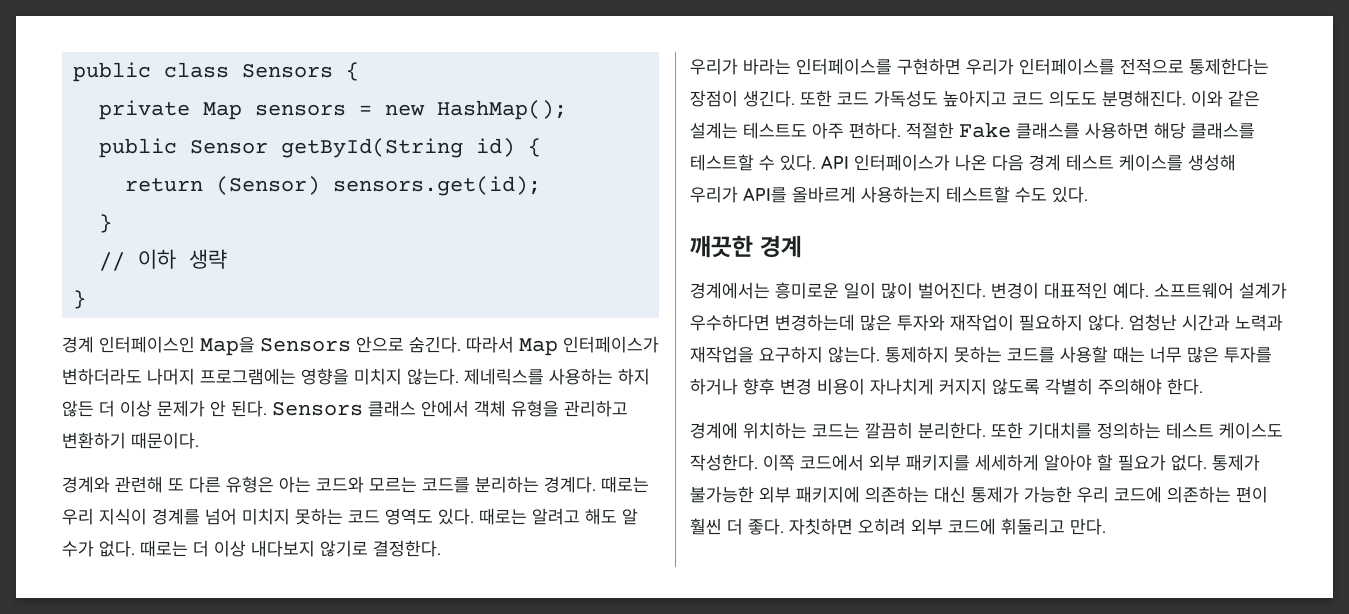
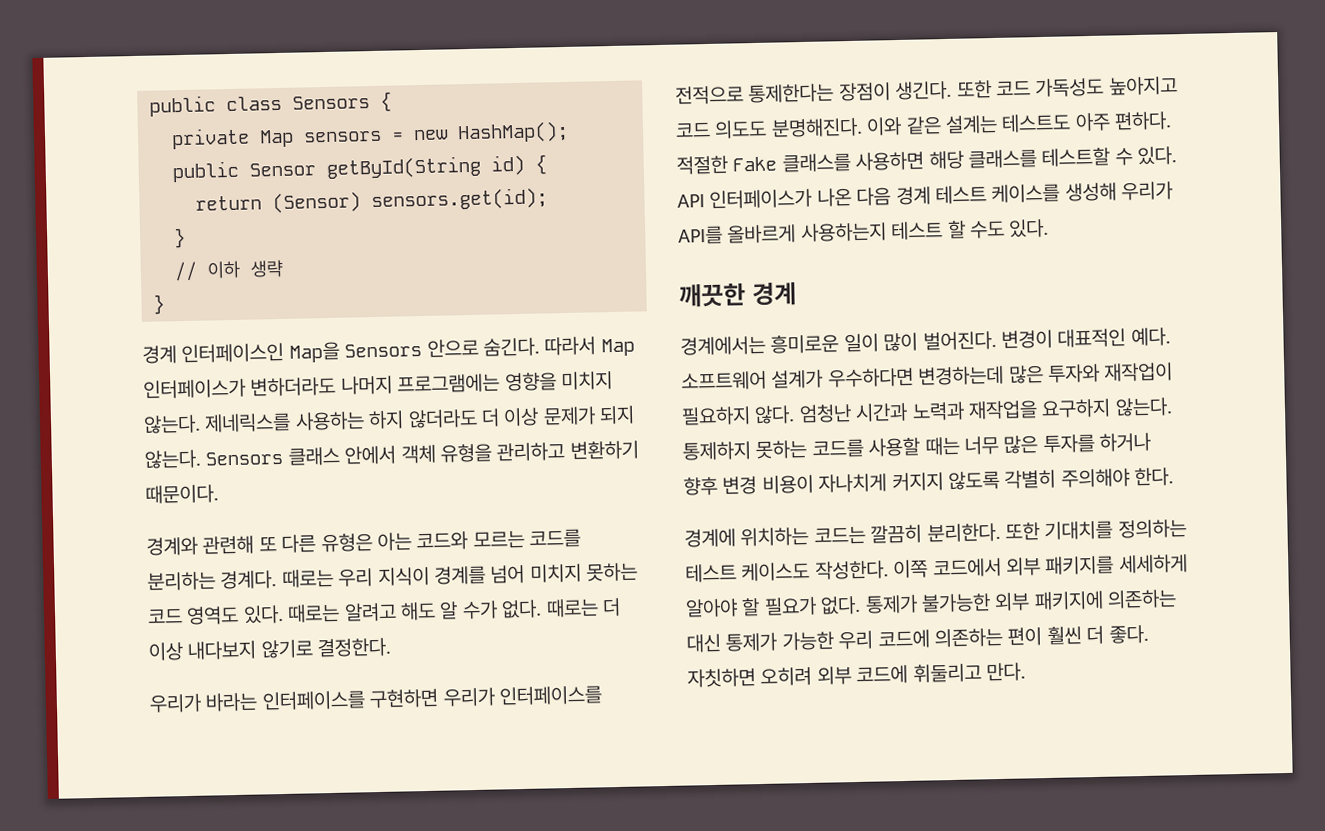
- 제네릭스를 사용하는 하지 않든 더 이상 문제가 안 된다.
+ 제네릭스를 사용하는 하지 않더라도 더 이상 문제가 되지 않는다.
- API 인터페이스가 나온 다음 경계 테스트 케이스를 생성해 우리가 API를 올바르게 사용하는지 테스트할 수도 있다.
+ API 인터페이스가 나온 다음 경계 테스트 케이스를 생성해 우리가 API를 올바르게 사용하는지 테스트 할 수도 있다.

